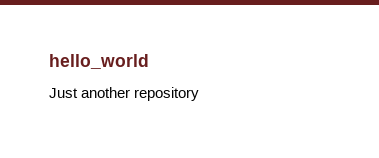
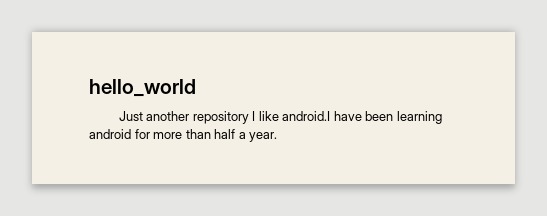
- Just another repository
+ Just another repository I like android.I have been learning android for more than half a year.

